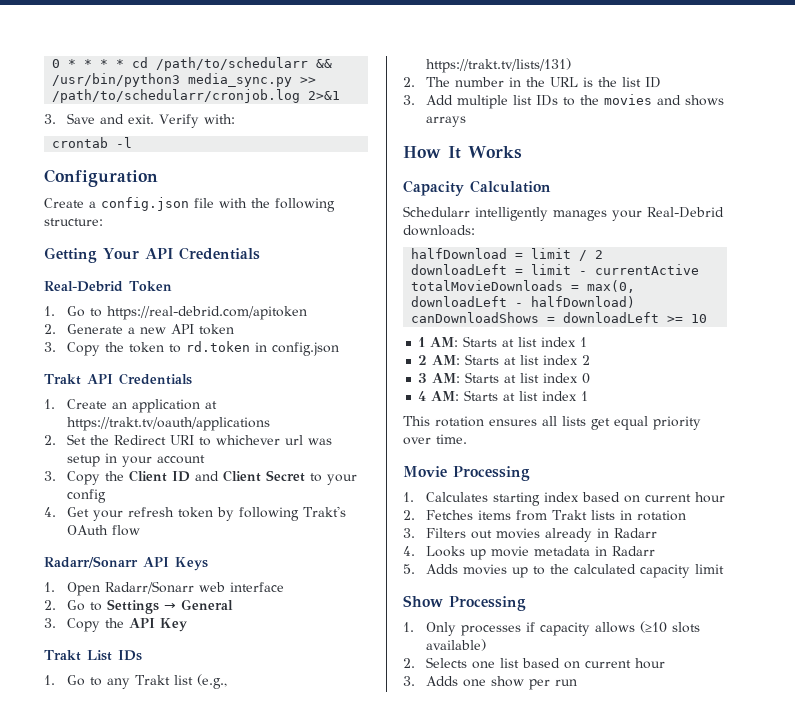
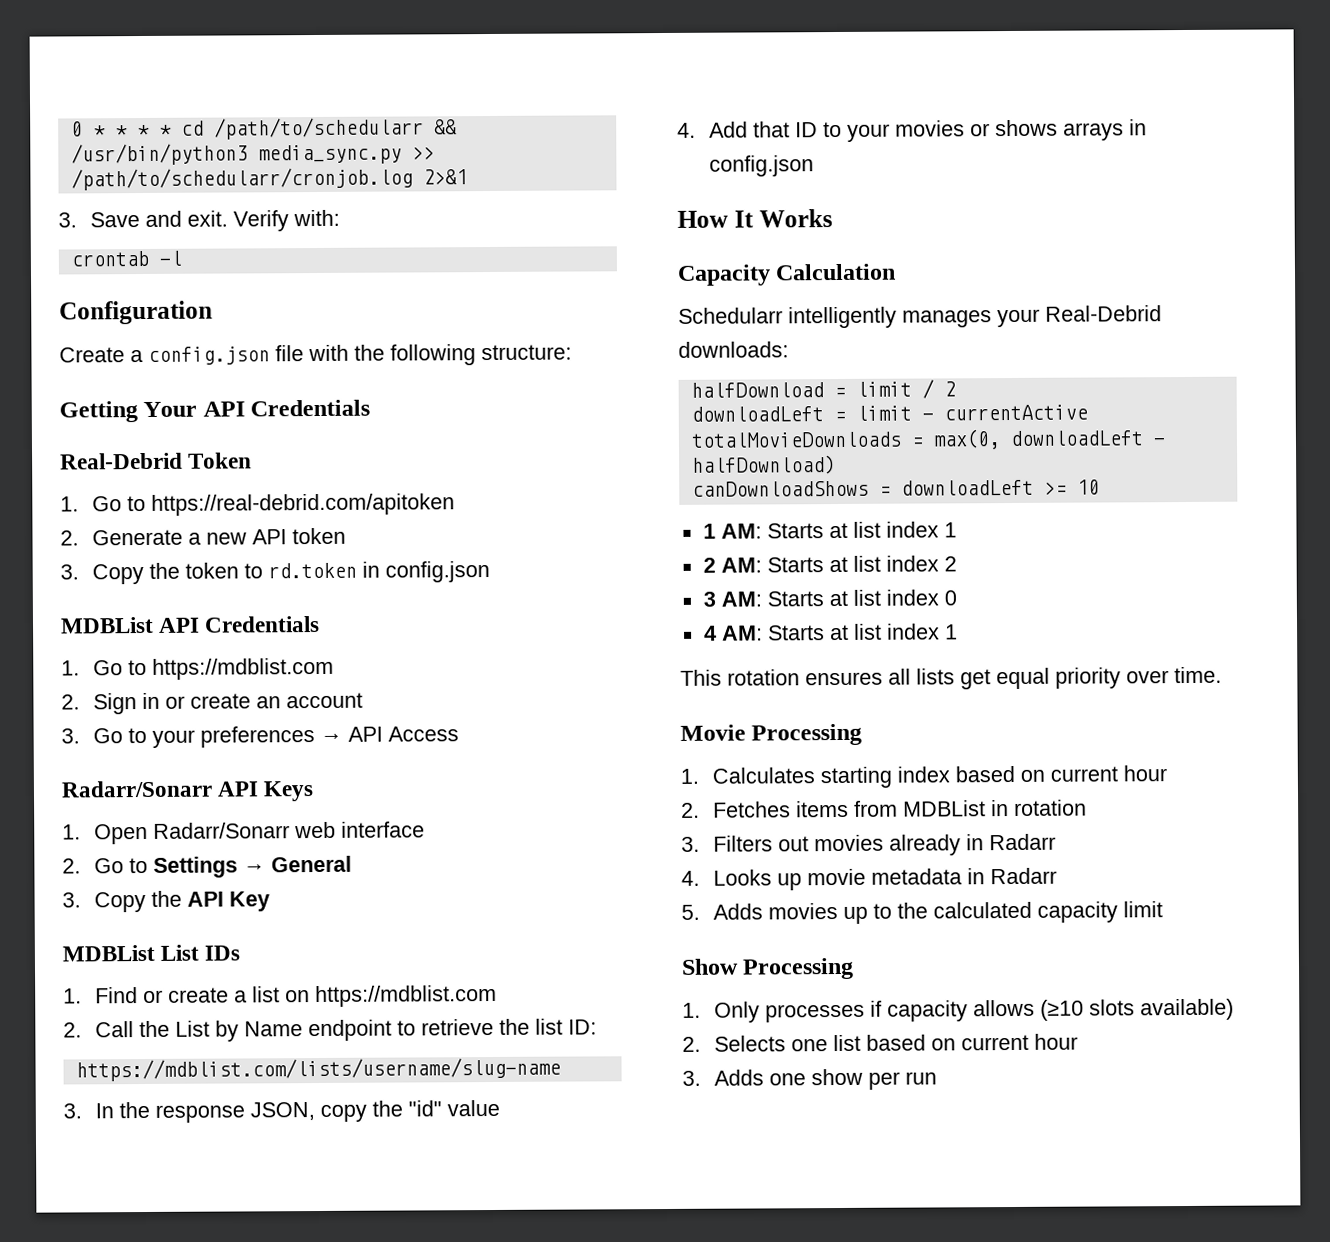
- Trakt API Credentials
+ MDBList API Credentials
- 1. Create an application at https://trakt.tv/oauth/applications
- 2. Set the Redirect URI to whichever url was setup in your account
- 3. Copy the Client ID and Client Secret to your config
- 4. Get your refresh token by following Trakt's OAuth flow
+ 1. Go to https://mdblist.com
+ 2. Sign in or create an account
+ 3. Go to your preferences → API Access
- Trakt List IDs
+ MDBList List IDs
- 1. Go to any Trakt list (e.g., https://trakt.tv/lists/131)
- 2. The number in the URL is the list ID
- 3. Add multiple list IDs to the movies and shows arrays
+ 1. Find or create a list on https://mdblist.com
+ 2. Call the List by Name endpoint to retrieve the list ID:
+ https://mdblist.com/lists/username/slug-name
+ 3. In the response JSON, copy the "id" value
+ 4. Add that ID to your movies or shows arrays in config.json
- 2. Fetches items from Trakt lists in rotation
+ 2. Fetches items from MDBList in rotation

